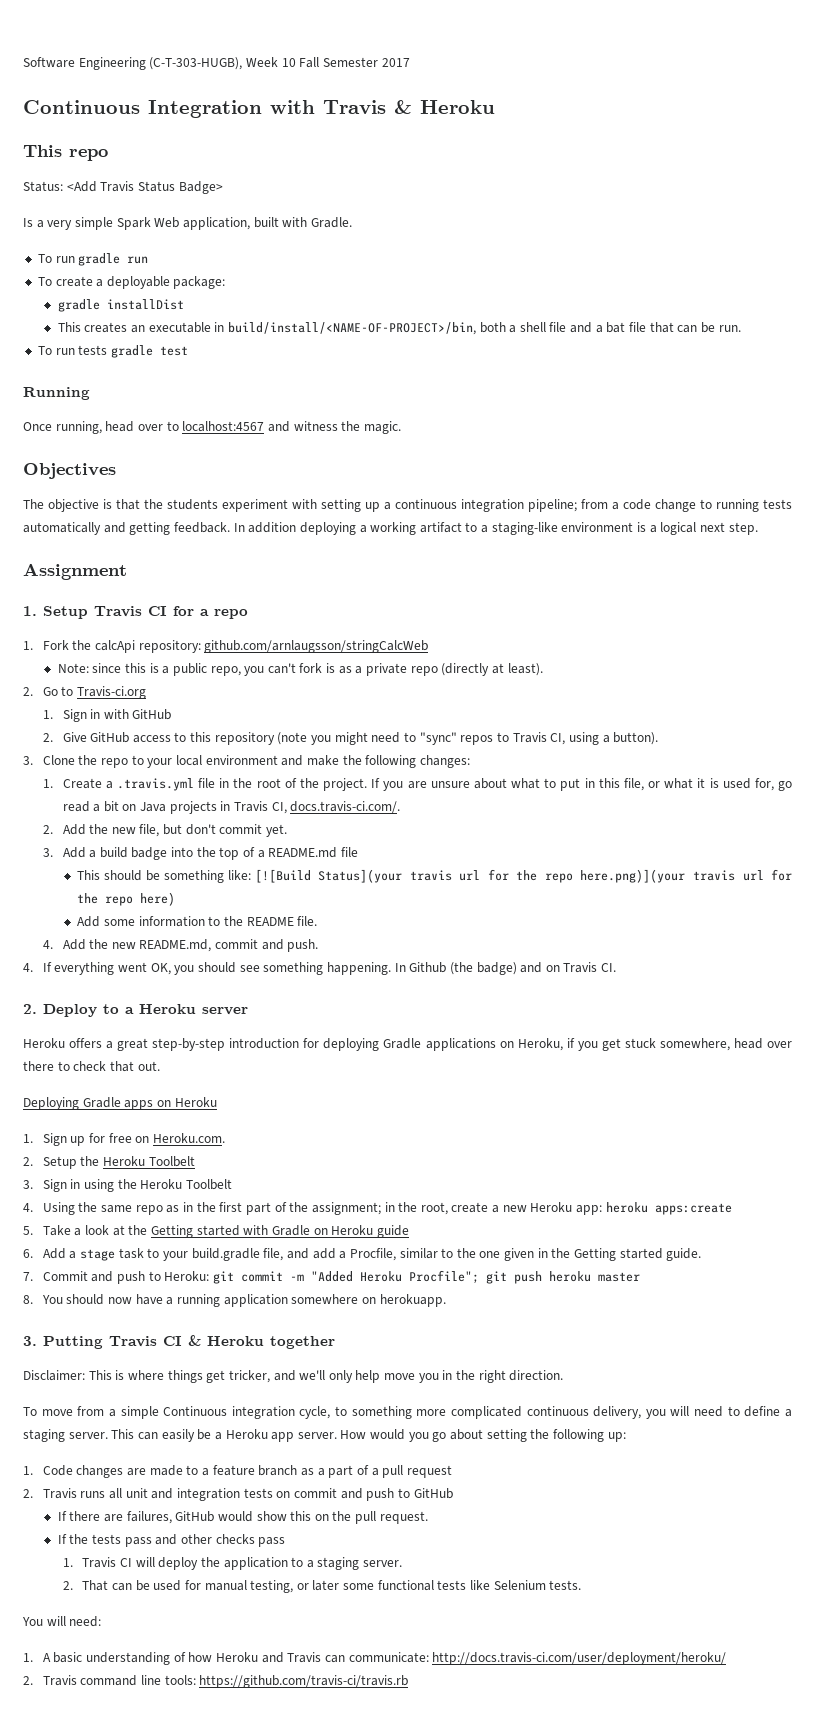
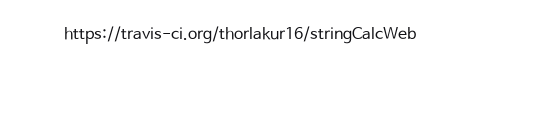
- Software Engineering (C-T-303-HUGB), Week 10 Fall Semester 2017
- Continuous Integration with Travis & Heroku
- This repo
- Status: <Add Travis Status Badge>
- Is a very simple Spark Web application, built with Gradle.
- To run gradle run
- To create a deployable package:
- gradle installDist
- This creates an executable in build/install/<NAME-OF-PROJECT>/bin, both a shell file and a bat file that can be run.
- To run tests gradle test
- Running
- Once running, head over to localhost:4567 and witness the magic.
- Objectives
- The objective is that the students experiment with setting up a continuous integration pipeline; from a code change to running tests automatically and getting feedback. In addition deploying a working artifact to a staging-like environment is a logical next step.
- Assignment
- 1. Setup Travis CI for a repo
- 1. Fork the calcApi repository: github.com/arnlaugsson/stringCalcWeb
- Note: since this is a public repo, you can't fork is as a private repo (directly at least).
- 2. Go to Travis-ci.org
- 1. Sign in with GitHub
- 2. Give GitHub access to this repository (note you might need to "sync" repos to Travis CI, using a button).
- 3. Clone the repo to your local environment and make the following changes:
- 1. Create a .travis.yml file in the root of the project. If you are unsure about what to put in this file, or what it is used for, go read a bit on Java projects in Travis CI, docs.travis-ci.com/.
- 2. Add the new file, but don't commit yet.
- 3. Add a build badge into the top of a README.md file
- This should be something like: [![Build Status](your travis url for the repo here.png)](your travis url for the repo here)
- Add some information to the README file.
- 4. Add the new README.md, commit and push.
- 4. If everything went OK, you should see something happening. In Github (the badge) and on Travis CI.
- 2. Deploy to a Heroku server
- Heroku offers a great step-by-step introduction for deploying Gradle applications on Heroku, if you get stuck somewhere, head over there to check that out.
- Deploying Gradle apps on Heroku
- 1. Sign up for free on Heroku.com.
- 2. Setup the Heroku Toolbelt
- 3. Sign in using the Heroku Toolbelt
- 4. Using the same repo as in the first part of the assignment; in the root, create a new Heroku app: heroku apps:create
- 5. Take a look at the Getting started with Gradle on Heroku guide
- 6. Add a stage task to your build.gradle file, and add a Procfile, similar to the one given in the Getting started guide.
- 7. Commit and push to Heroku: git commit -m "Added Heroku Procfile"; git push heroku master
- 8. You should now have a running application somewhere on herokuapp.
- 3. Putting Travis CI & Heroku together
- Disclaimer: This is where things get tricker, and we'll only help move you in the right direction.
- To move from a simple Continuous integration cycle, to something more complicated continuous delivery, you will need to define a staging server. This can easily be a Heroku app server. How would you go about setting the following up:
- 1. Code changes are made to a feature branch as a part of a pull request
- 2. Travis runs all unit and integration tests on commit and push to GitHub
- If there are failures, GitHub would show this on the pull request.
- If the tests pass and other checks pass
- 1. Travis CI will deploy the application to a staging server.
- 2. That can be used for manual testing, or later some functional tests like Selenium tests.
- You will need:
- 1. A basic understanding of how Heroku and Travis can communicate: http://docs.travis-ci.com/user/deployment/heroku/
- 2. Travis command line tools: https://github.com/travis-ci/travis.rb
+ https://travis-ci.org/thorlakur16/stringCalcWeb

